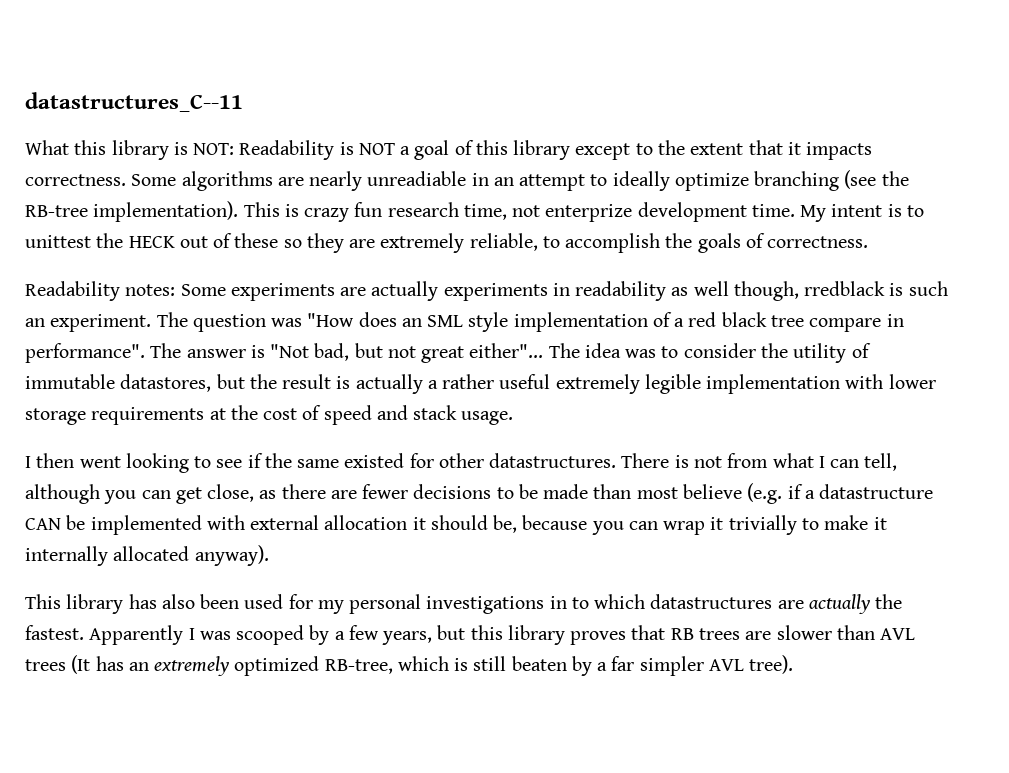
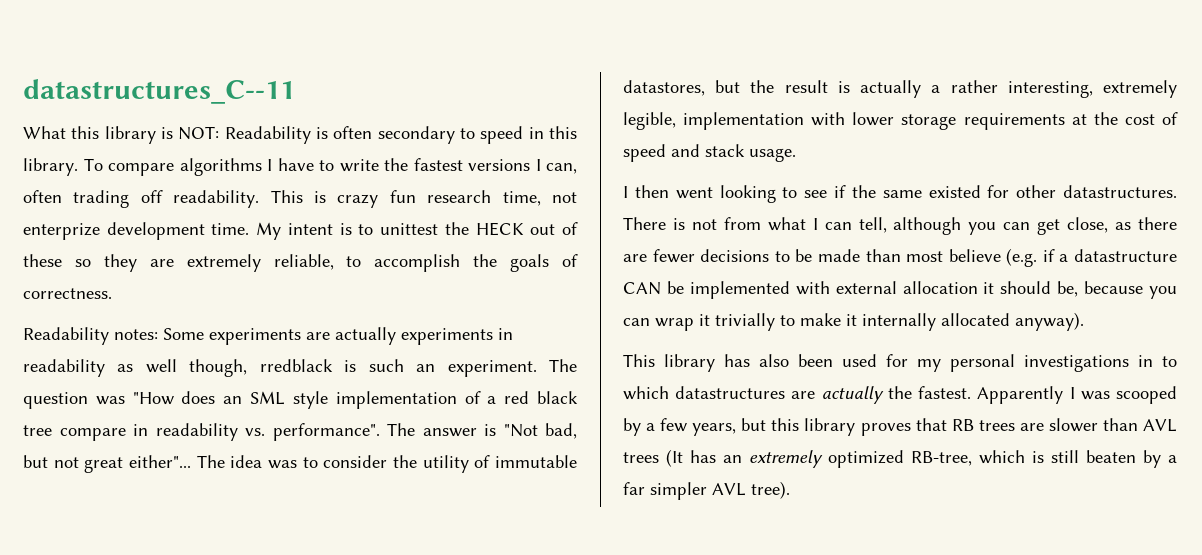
- What this library is NOT: Readability is NOT a goal of this library except to the extent that it impacts correctness. Some algorithms are nearly unreadiable in an attempt to ideally optimize branching (see the RB-tree implementation).
+ What this library is NOT: Readability is often secondary to speed in this library. To compare algorithms I have to write the fastest versions I can, often trading off readability.
- The question was "How does an SML style implementation of a red black tree compare in performance".
+ The question was "How does an SML style implementation of a red black tree compare in readability vs. performance".
- The idea was to consider the utility of immutable datastores, but the result is actually a rather useful extremely legible implementation with lower storage requirements at the cost of speed and stack usage.
+ The idea was to consider the utility of immutable datastores, but the result is actually a rather interesting, extremely legible, implementation with lower storage requirements at the cost of speed and stack usage.

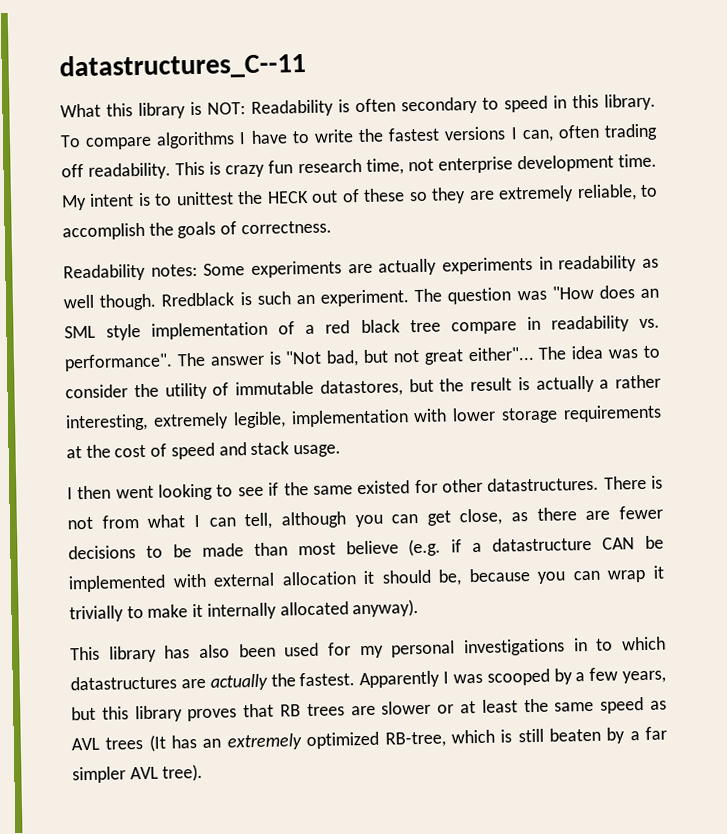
- This is crazy fun research time, not enterprize development time.
+ This is crazy fun research time, not enterprise development time.
- Readability notes: Some experiments are actually experiments in readability as well though, rredblack is such an experiment.
+ Readability notes: Some experiments are actually experiments in readability as well though. Rredblack is such an experiment.
- Apparently I was scooped by a few years, but this library proves that RB trees are slower than AVL trees (It has an extremely optimized RB-tree, which is still beaten by a far simpler AVL tree).
+ Apparently I was scooped by a few years, but this library proves that RB trees are slower or at least the same speed as AVL trees (It has an extremely optimized RB-tree, which is still beaten by a far simpler AVL tree).

